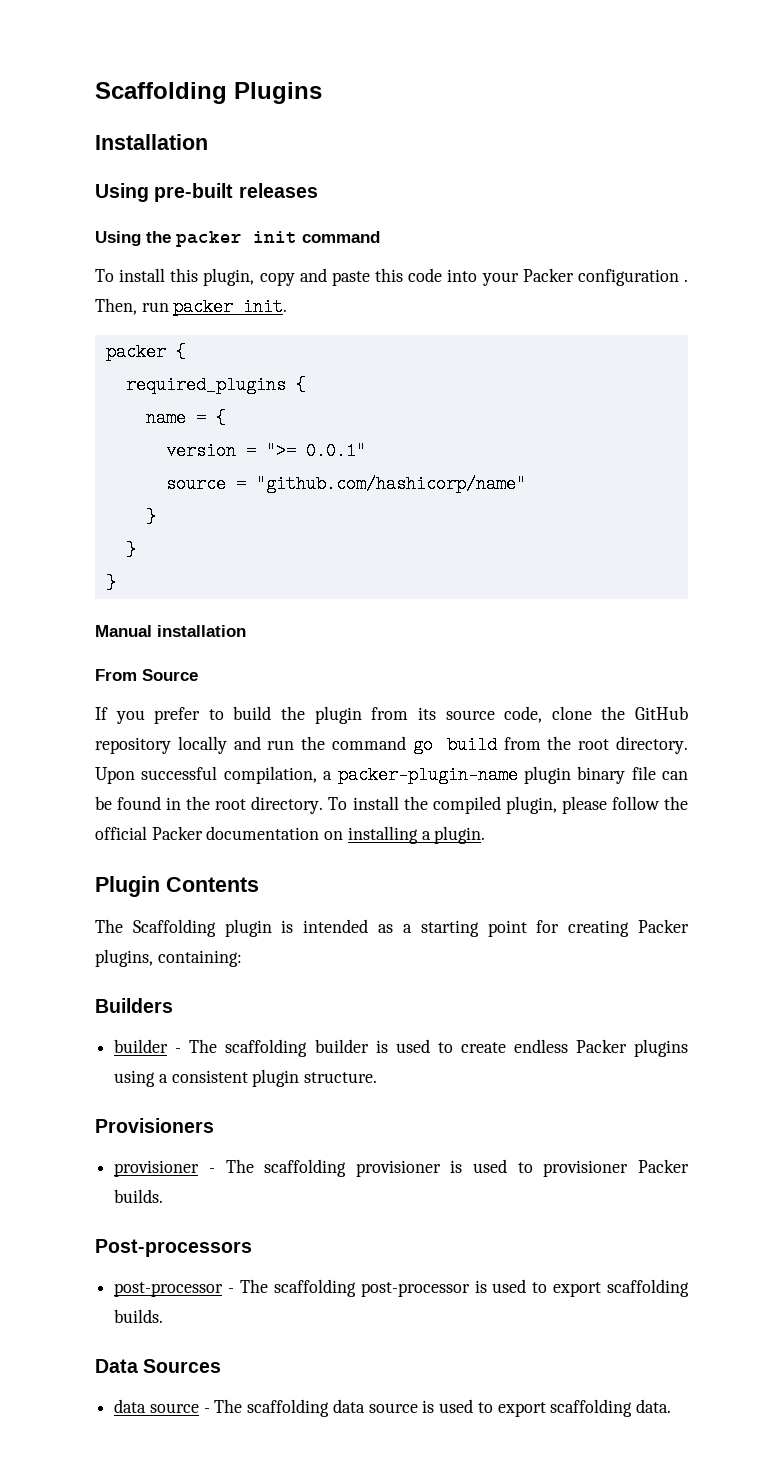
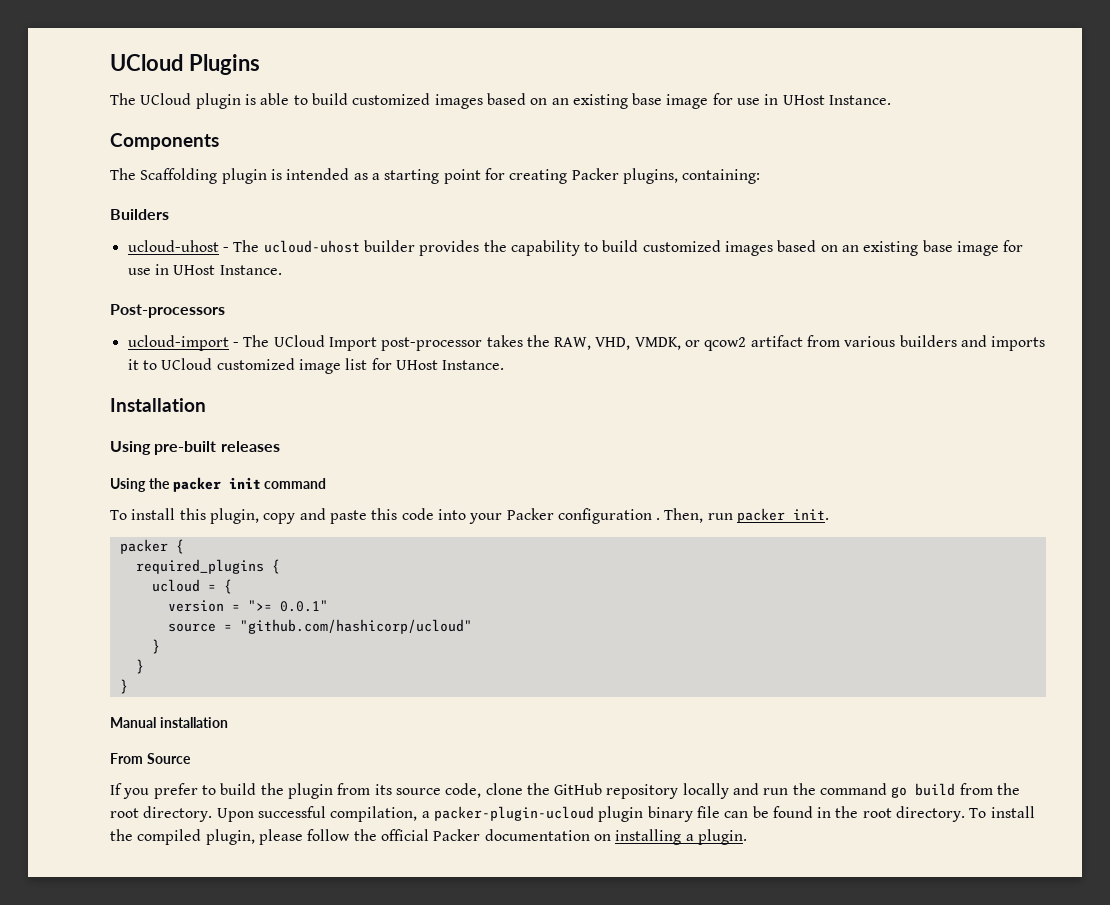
- Scaffolding Plugins
+ UCloud Plugins
+ The UCloud plugin is able to build customized images based on an existing base image for use in UHost Instance.
+ Components
+ The Scaffolding plugin is intended as a starting point for creating Packer plugins, containing:
+ Builders
+ ucloud-uhost - The ucloud-uhost builder provides the capability to build customized images based on an existing base image for use in UHost Instance.
+ Post-processors
+ ucloud-import - The UCloud Import post-processor takes the RAW, VHD, VMDK, or qcow2 artifact from various builders and imports it to UCloud customized image list for UHost Instance.
- name = {
+ ucloud = {
- source = "github.com/hashicorp/name"
+ source = "github.com/hashicorp/ucloud"
- Upon successful compilation, a packer-plugin-name plugin binary file can be found in the root directory.
+ Upon successful compilation, a packer-plugin-ucloud plugin binary file can be found in the root directory.
- Plugin Contents
- The Scaffolding plugin is intended as a starting point for creating Packer plugins, containing:
- Builders
- builder - The scaffolding builder is used to create endless Packer plugins using a consistent plugin structure.
- Provisioners
- provisioner - The scaffolding provisioner is used to provisioner Packer builds.
- Post-processors
- post-processor - The scaffolding post-processor is used to export scaffolding builds.
- Data Sources
- data source - The scaffolding data source is used to export scaffolding data.

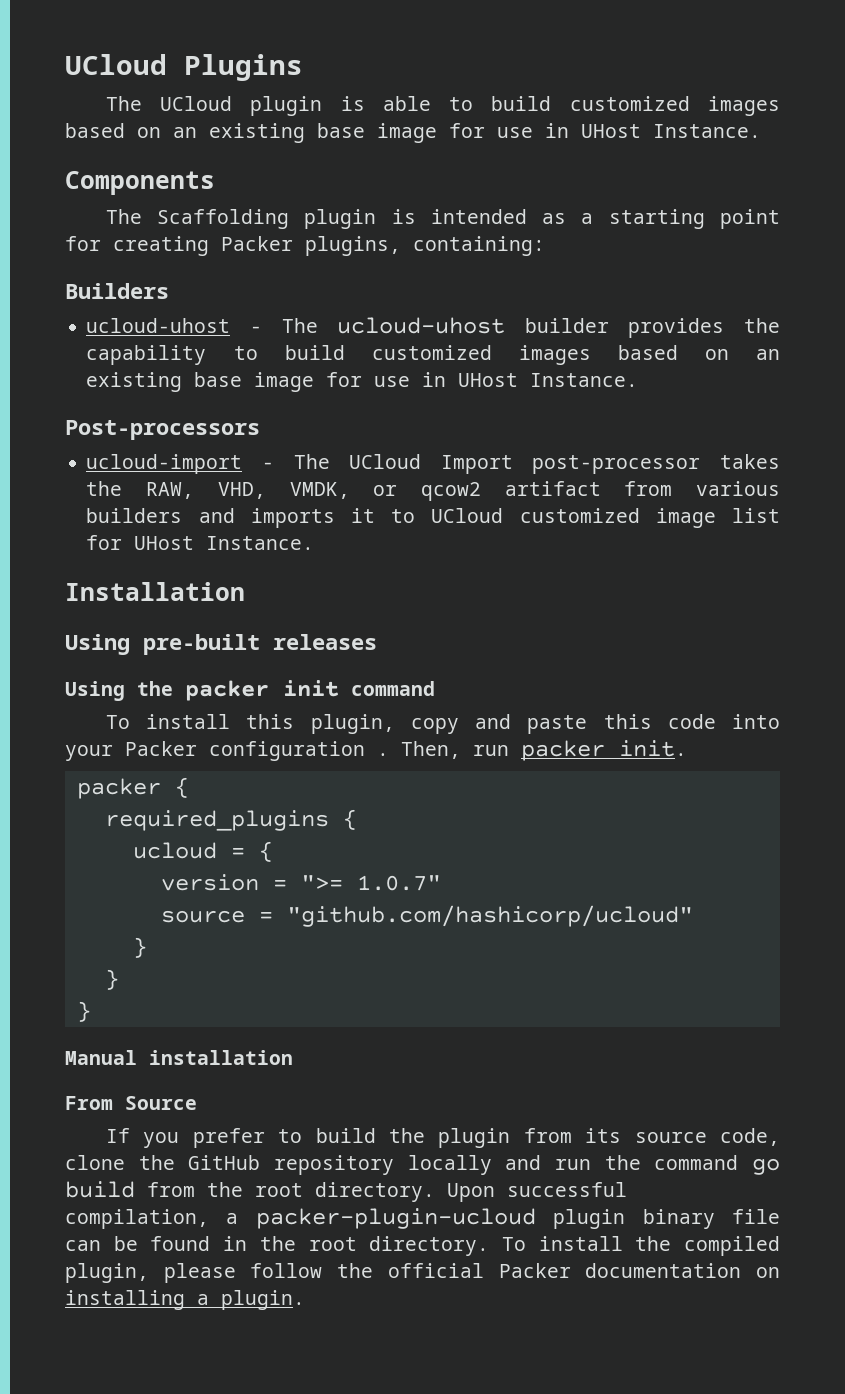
- version = ">= 0.0.1"
+ version = ">= 1.0.7"

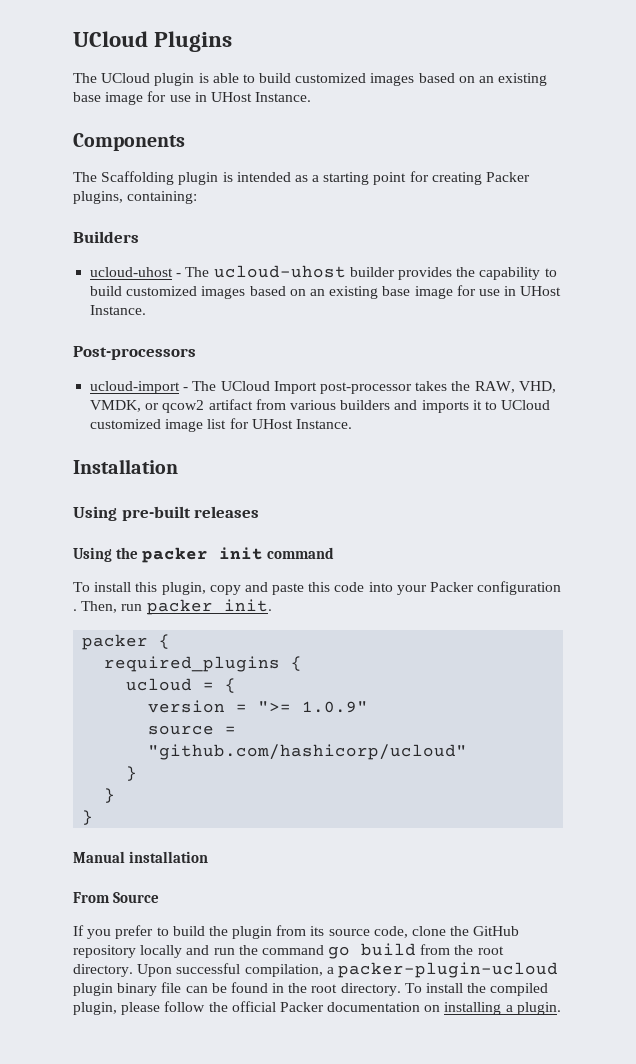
- version = ">= 1.0.7"
+ version = ">= 1.0.9"

